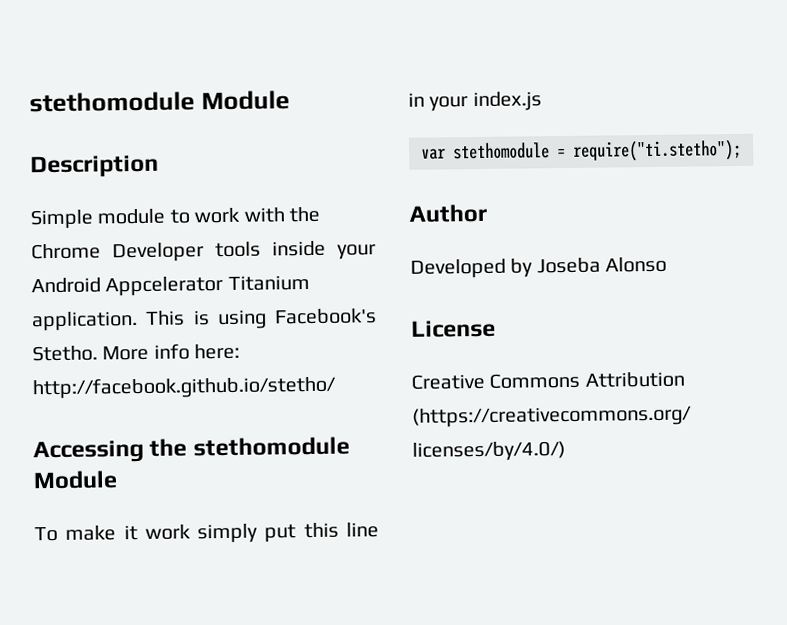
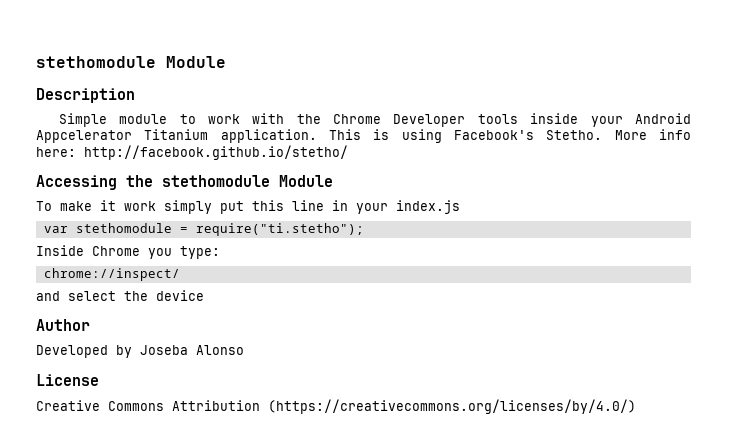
+ Inside Chrome you type:
+ chrome://inspect/
+ and select the device

